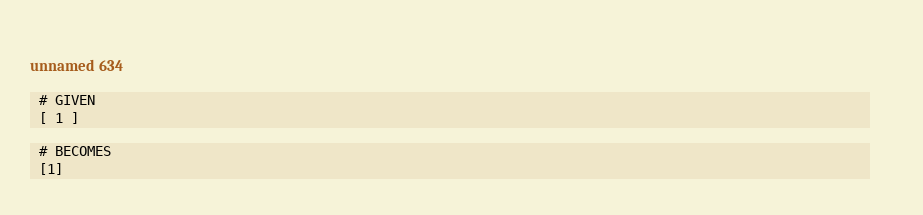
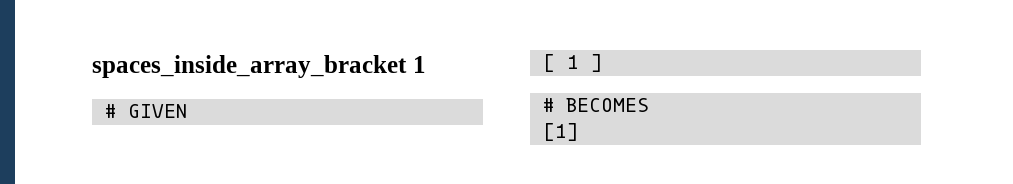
- unnamed 634
+ spaces_inside_array_bracket 1

